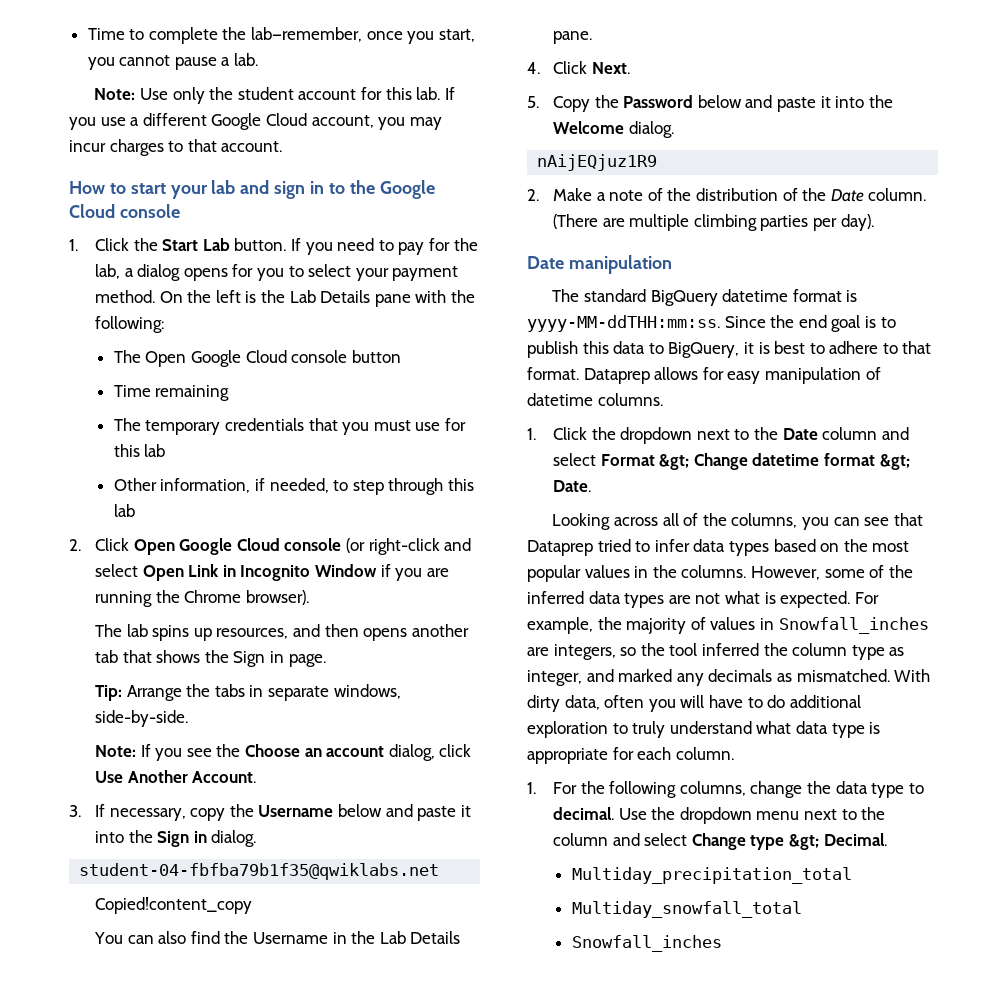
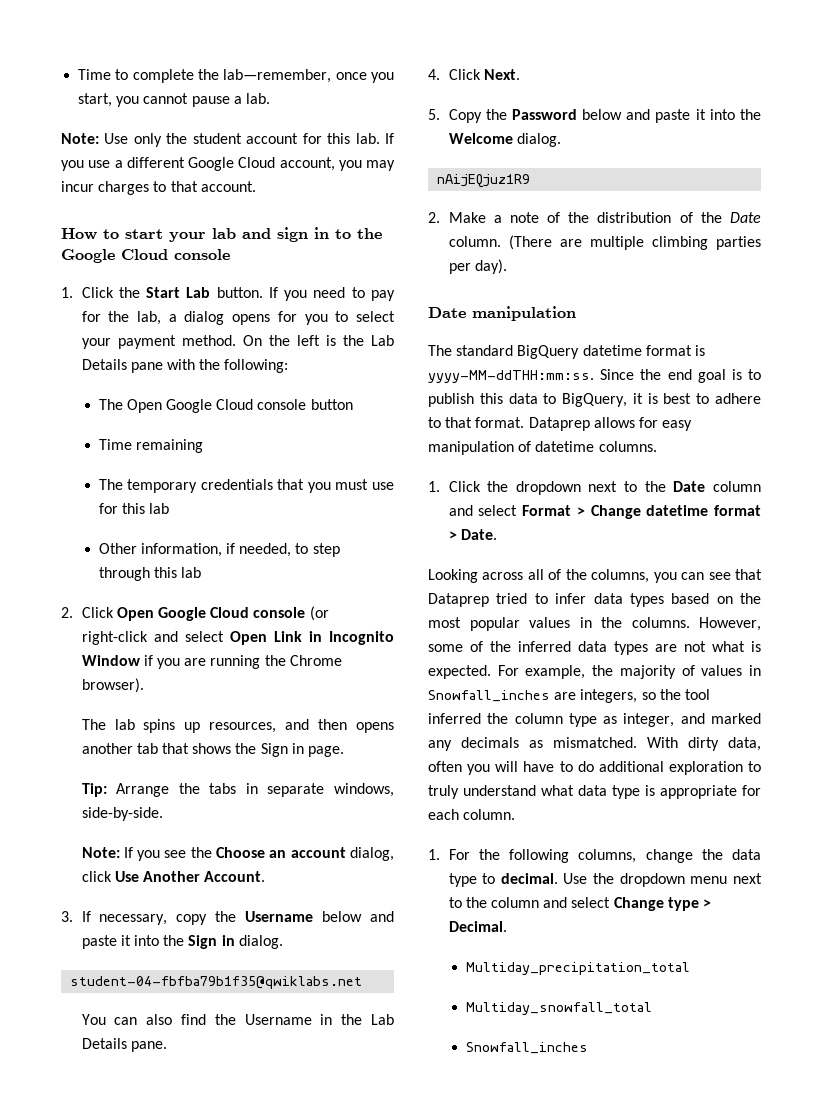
- Copied!content_copy
- 1. Click the dropdown next to the Date column and select Format &gt; Change datetime format &gt; Date.
+ 1. Click the dropdown next to the Date column and select Format > Change datetime format > Date.
- Use the dropdown menu next to the column and select Change type &gt; Decimal.
+ Use the dropdown menu next to the column and select Change type > Decimal.

